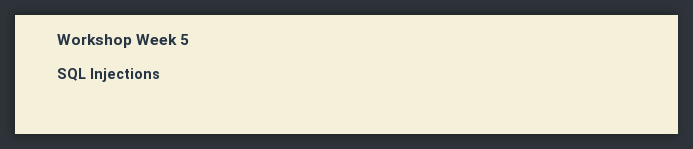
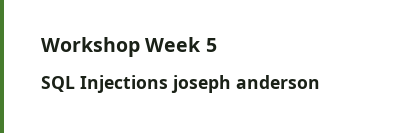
- SQL Injections
+ SQL Injections joseph anderson

